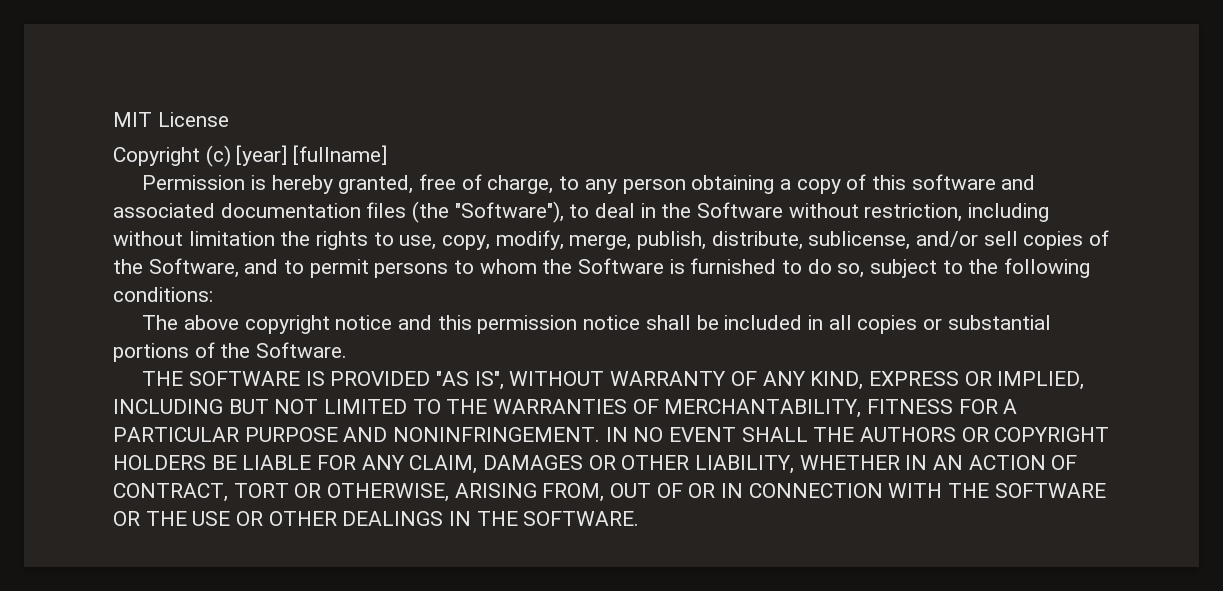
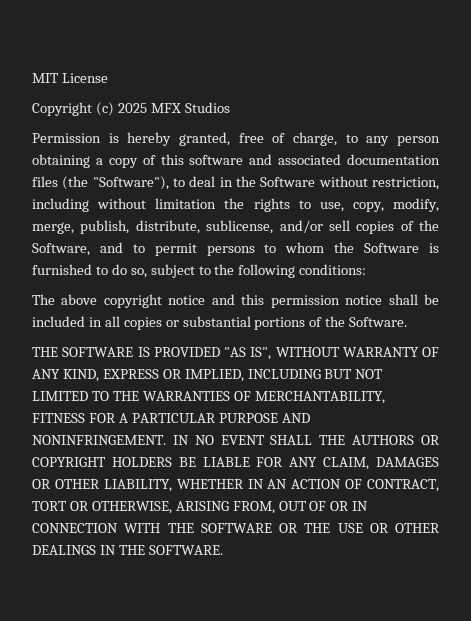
- Copyright (c) [year] [fullname]
+ Copyright (c) 2025 MFX Studios

